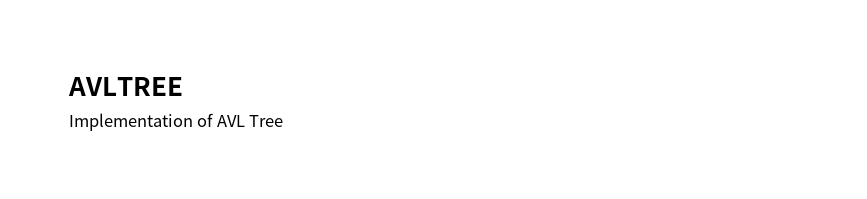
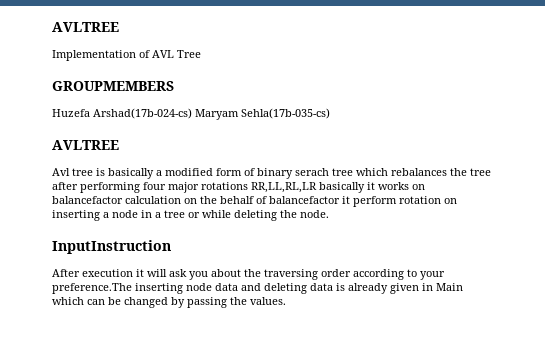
+ GROUPMEMBERS
+ Huzefa Arshad(17b-024-cs) Maryam Sehla(17b-035-cs)
+ AVLTREE
+ Avl tree is basically a modified form of binary serach tree which rebalances the tree after performing four major rotations RR,LL,RL,LR basically it works on balancefactor calculation on the behalf of balancefactor it perform rotation on inserting a node in a tree or while deleting the node.
+ InputInstruction
+ After execution it will ask you about the traversing order according to your preference.The inserting node data and deleting data is already given in Main which can be changed by passing the values.

